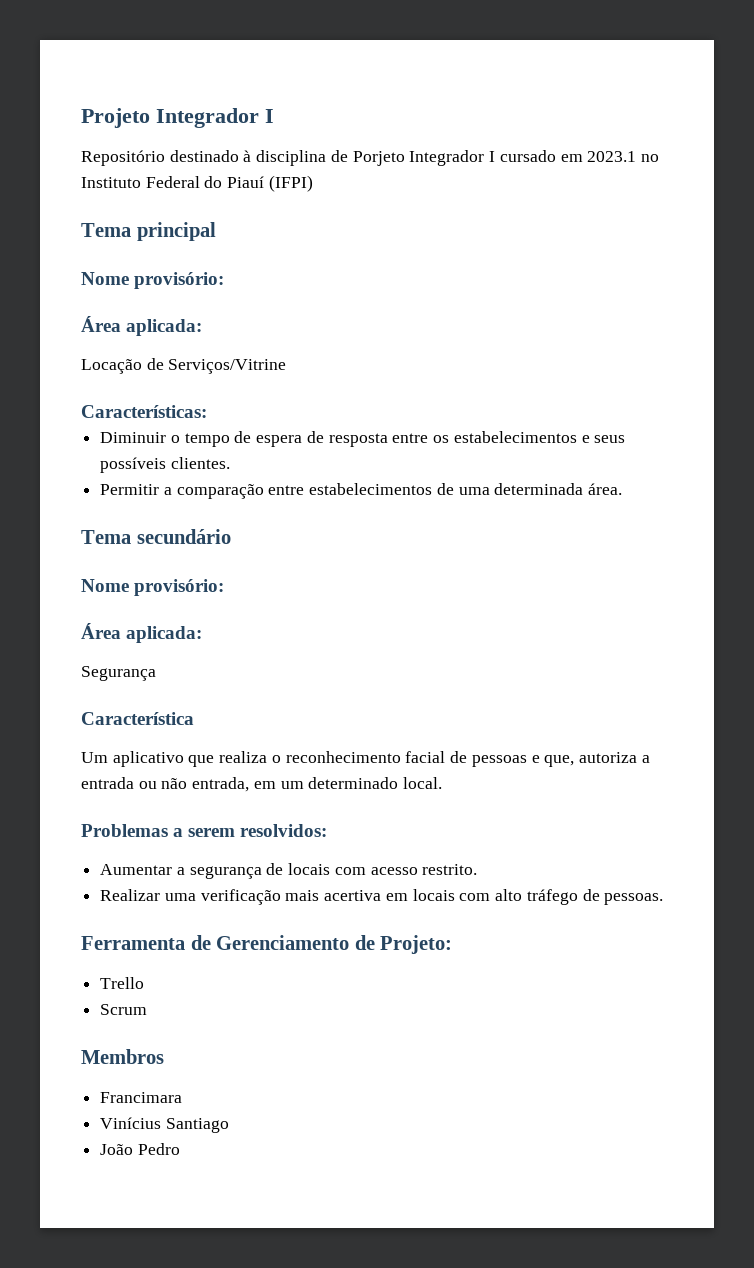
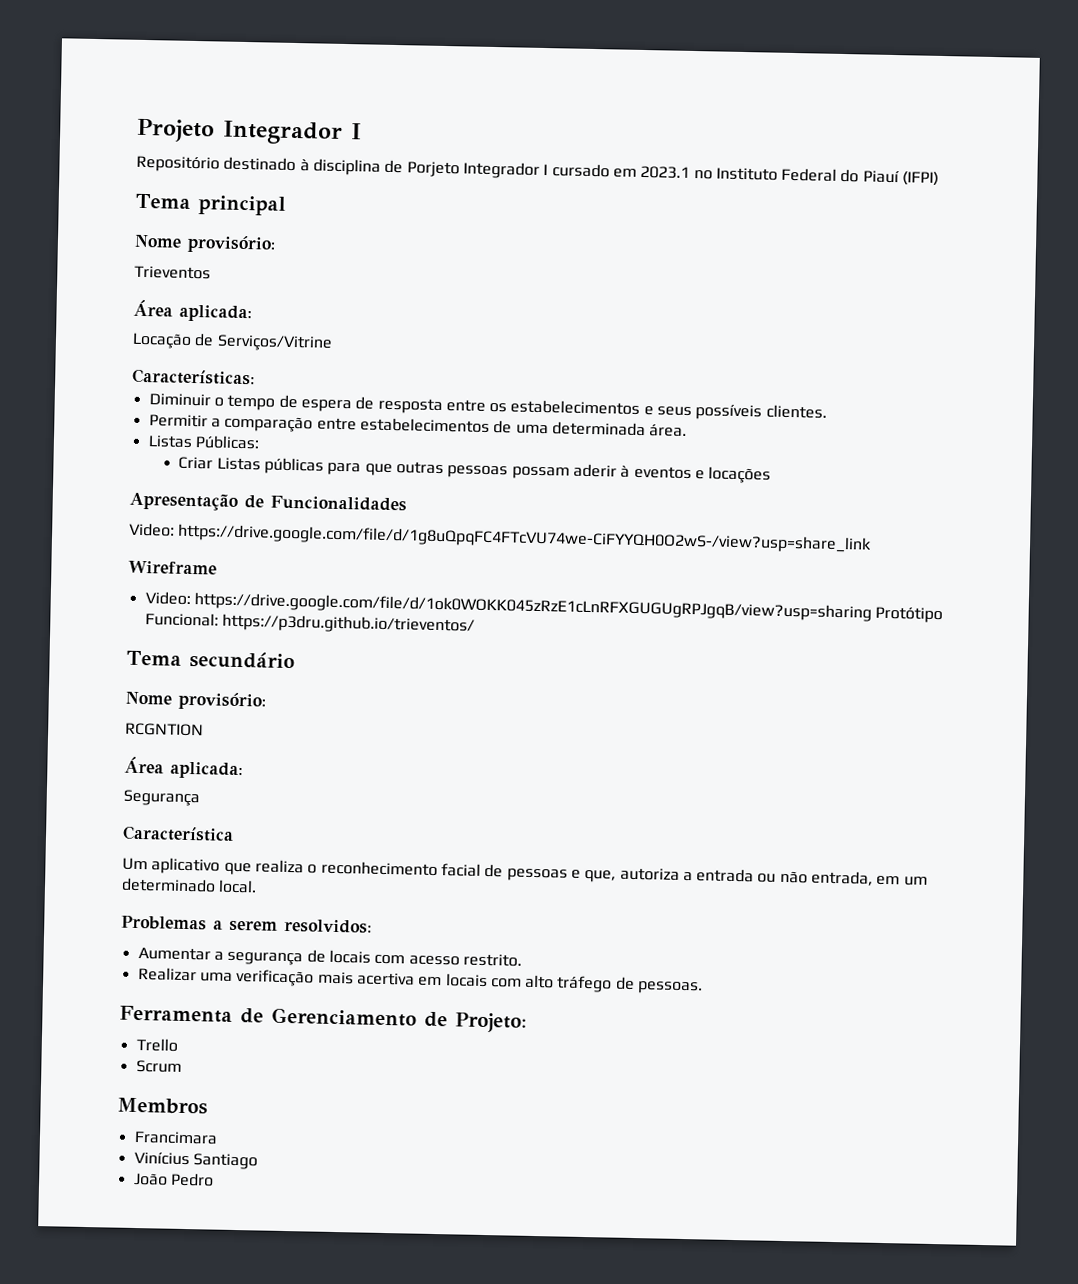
+ Trieventos
+ Listas Públicas:
+ Criar Listas públicas para que outras pessoas possam aderir à eventos e locações
+ Apresentação de Funcionalidades
+ Video: https://drive.google.com/file/d/1g8uQpqFC4FTcVU74we-CiFYYQH0O2wS-/view?usp=share_link
+ Wireframe
+ Video: https://drive.google.com/file/d/1ok0WOKK045zRzE1cLnRFXGUGUgRPJgqB/view?usp=sharing Protótipo Funcional: https://p3dru.github.io/trieventos/
+ RCGNTION

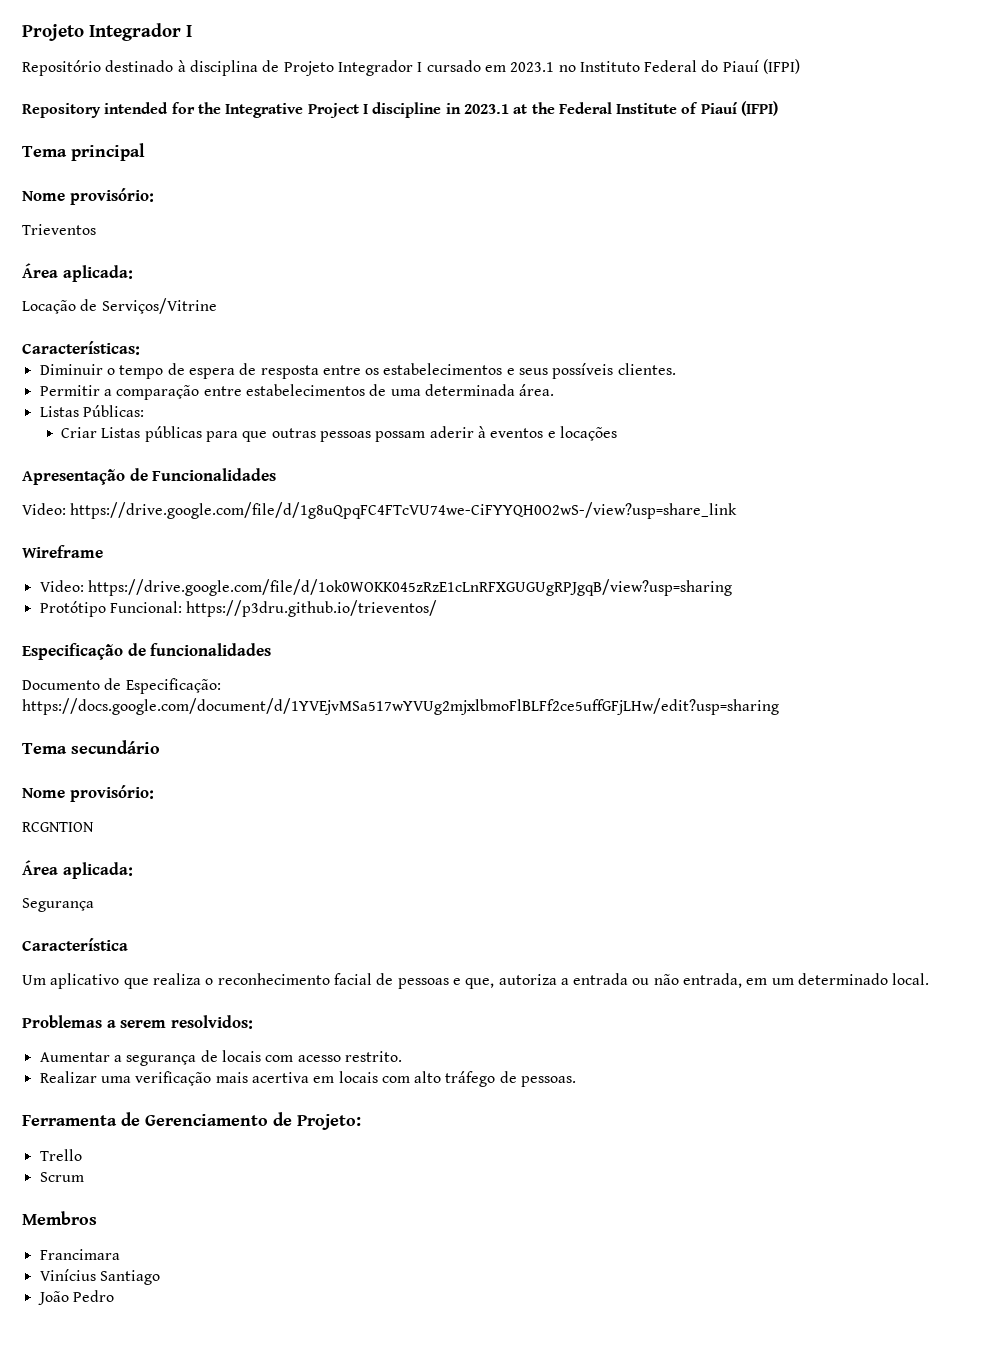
- Repositório destinado à disciplina de Porjeto Integrador I cursado em 2023.1 no Instituto Federal do Piauí (IFPI)
+ Repositório destinado à disciplina de Projeto Integrador I cursado em 2023.1 no Instituto Federal do Piauí (IFPI)
+ Repository intended for the Integrative Project I discipline in 2023.1 at the Federal Institute of Piauí (IFPI)
- Video: https://drive.google.com/file/d/1ok0WOKK045zRzE1cLnRFXGUGUgRPJgqB/view?usp=sharing Protótipo Funcional: https://p3dru.github.io/trieventos/
+ Video: https://drive.google.com/file/d/1ok0WOKK045zRzE1cLnRFXGUGUgRPJgqB/view?usp=sharing
+ Protótipo Funcional: https://p3dru.github.io/trieventos/
+ Especificação de funcionalidades
+ Documento de Especificação: https://docs.google.com/document/d/1YVEjvMSa517wYVUg2mjxlbmoFlBLFf2ce5uffGFjLHw/edit?usp=sharing

